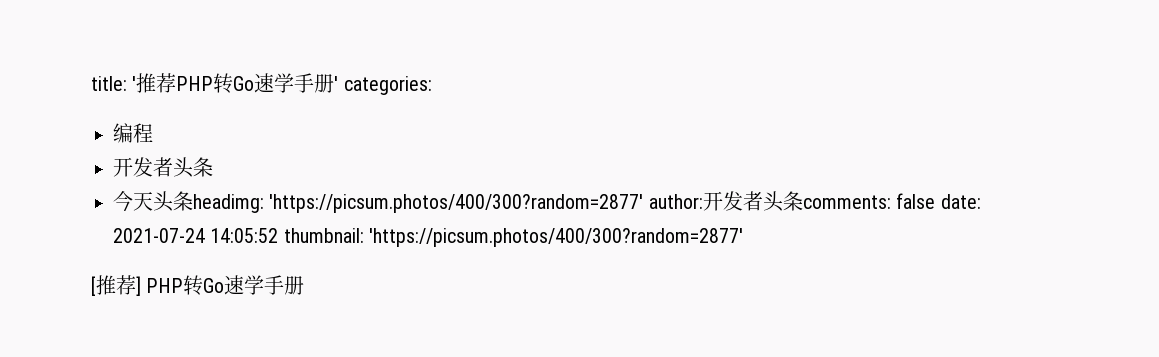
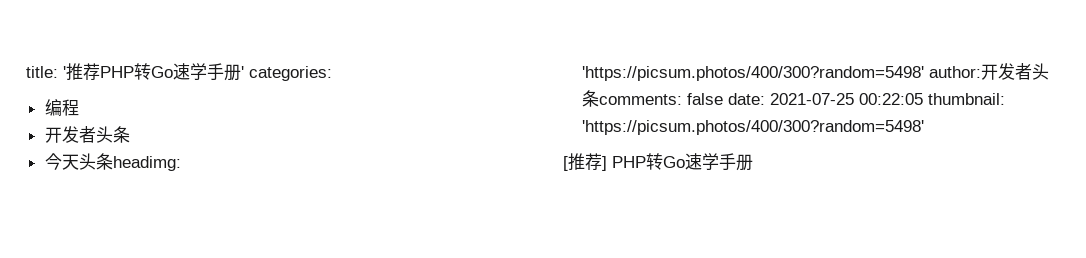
- 今天头条headimg: 'https://picsum.photos/400/300?random=2877' author:开发者头条comments: false date: 2021-07-24 14:05:52 thumbnail: 'https://picsum.photos/400/300?random=2877'
+ 今天头条headimg: 'https://picsum.photos/400/300?random=5498' author:开发者头条comments: false date: 2021-07-25 00:22:05 thumbnail: 'https://picsum.photos/400/300?random=5498'

